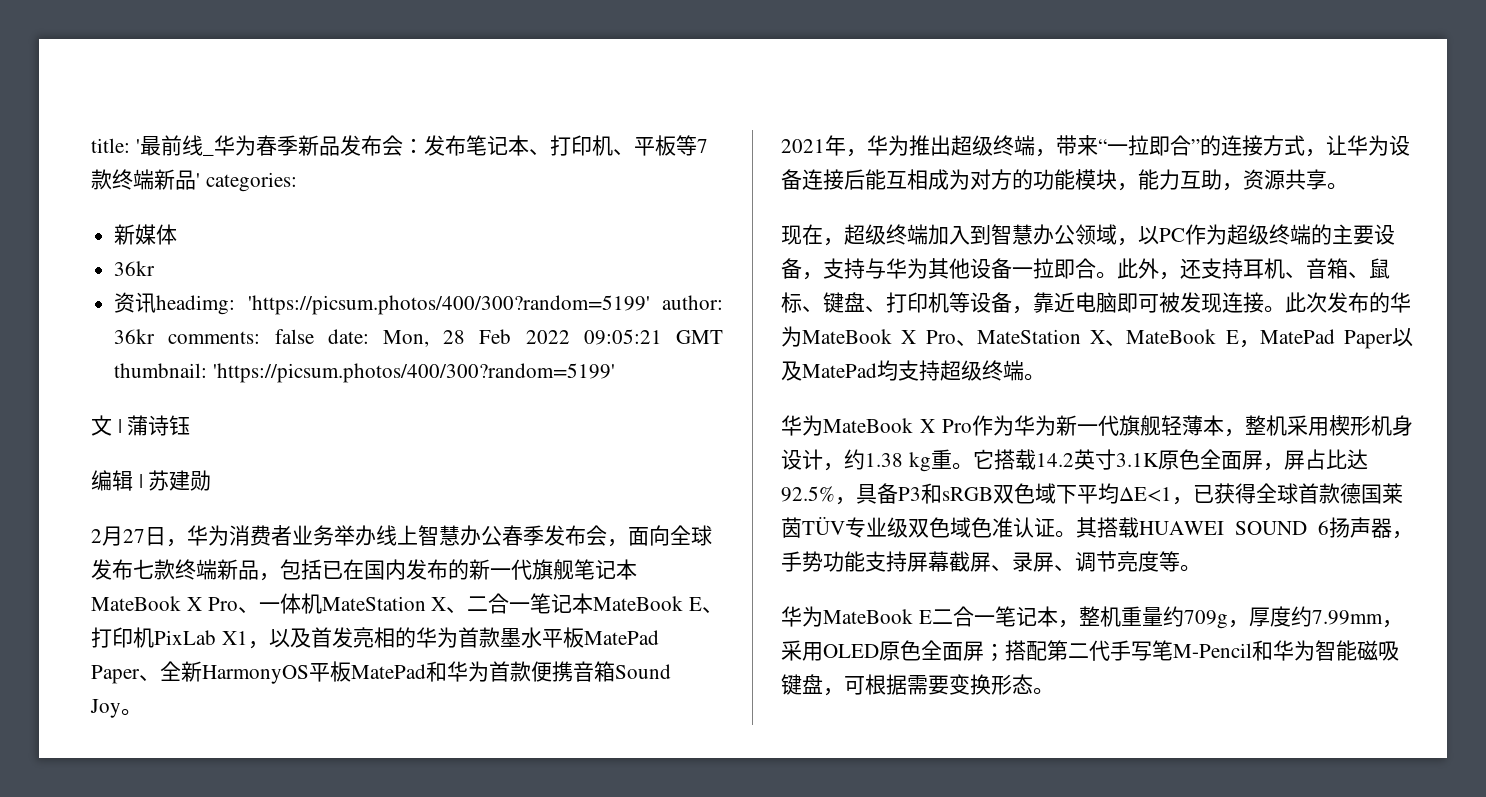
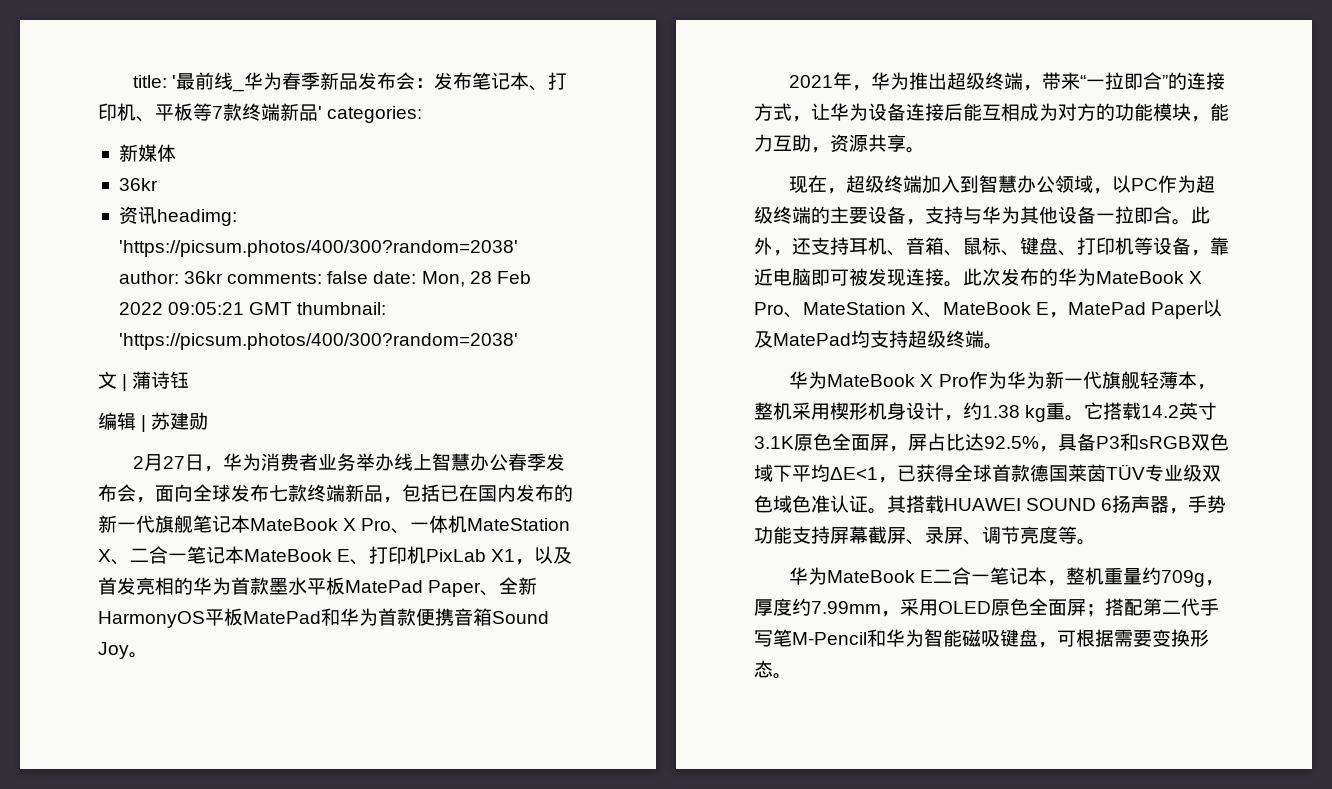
- 资讯headimg: 'https://picsum.photos/400/300?random=5199' author: 36kr comments: false date: Mon, 28 Feb 2022 09:05:21 GMT thumbnail: 'https://picsum.photos/400/300?random=5199'
+ 资讯headimg: 'https://picsum.photos/400/300?random=2038' author: 36kr comments: false date: Mon, 28 Feb 2022 09:05:21 GMT thumbnail: 'https://picsum.photos/400/300?random=2038'

